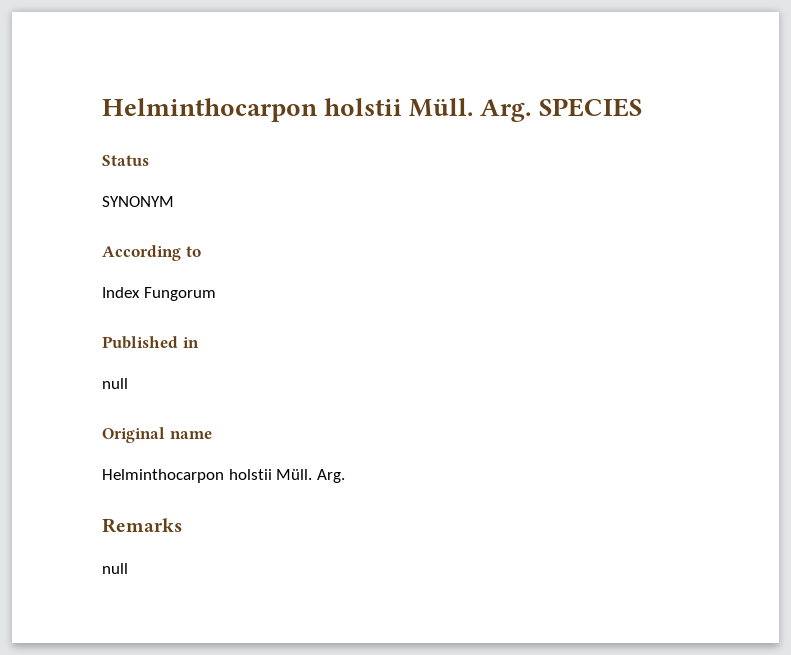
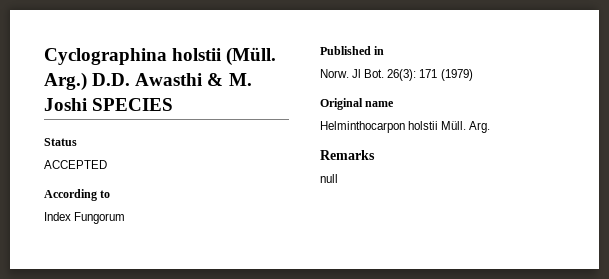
- Helminthocarpon holstii Müll. Arg. SPECIES
+ Cyclographina holstii (Müll. Arg.) D.D. Awasthi & M. Joshi SPECIES
- SYNONYM
+ ACCEPTED
  Published in
- null
+ Norw. Jl Bot. 26(3): 171 (1979)

